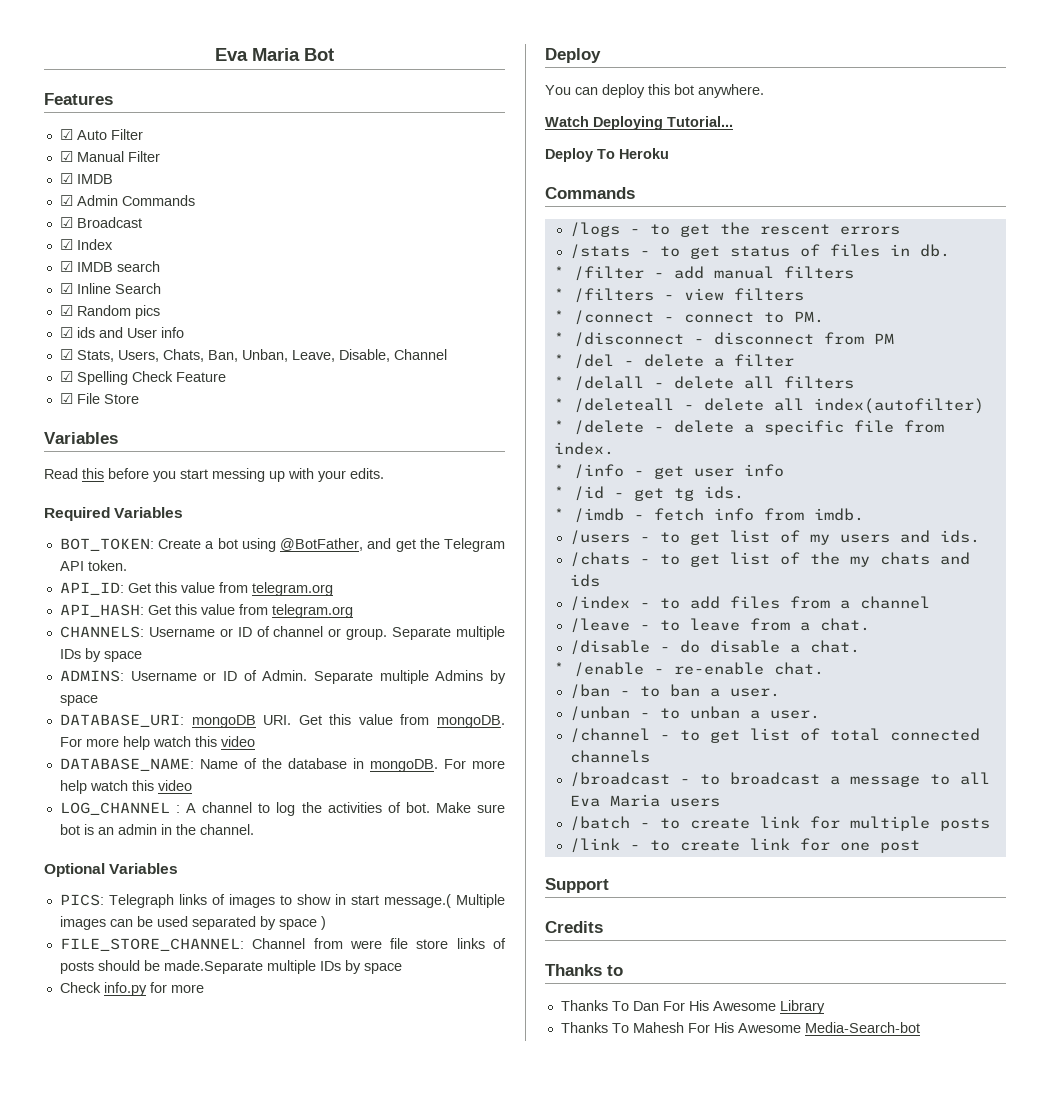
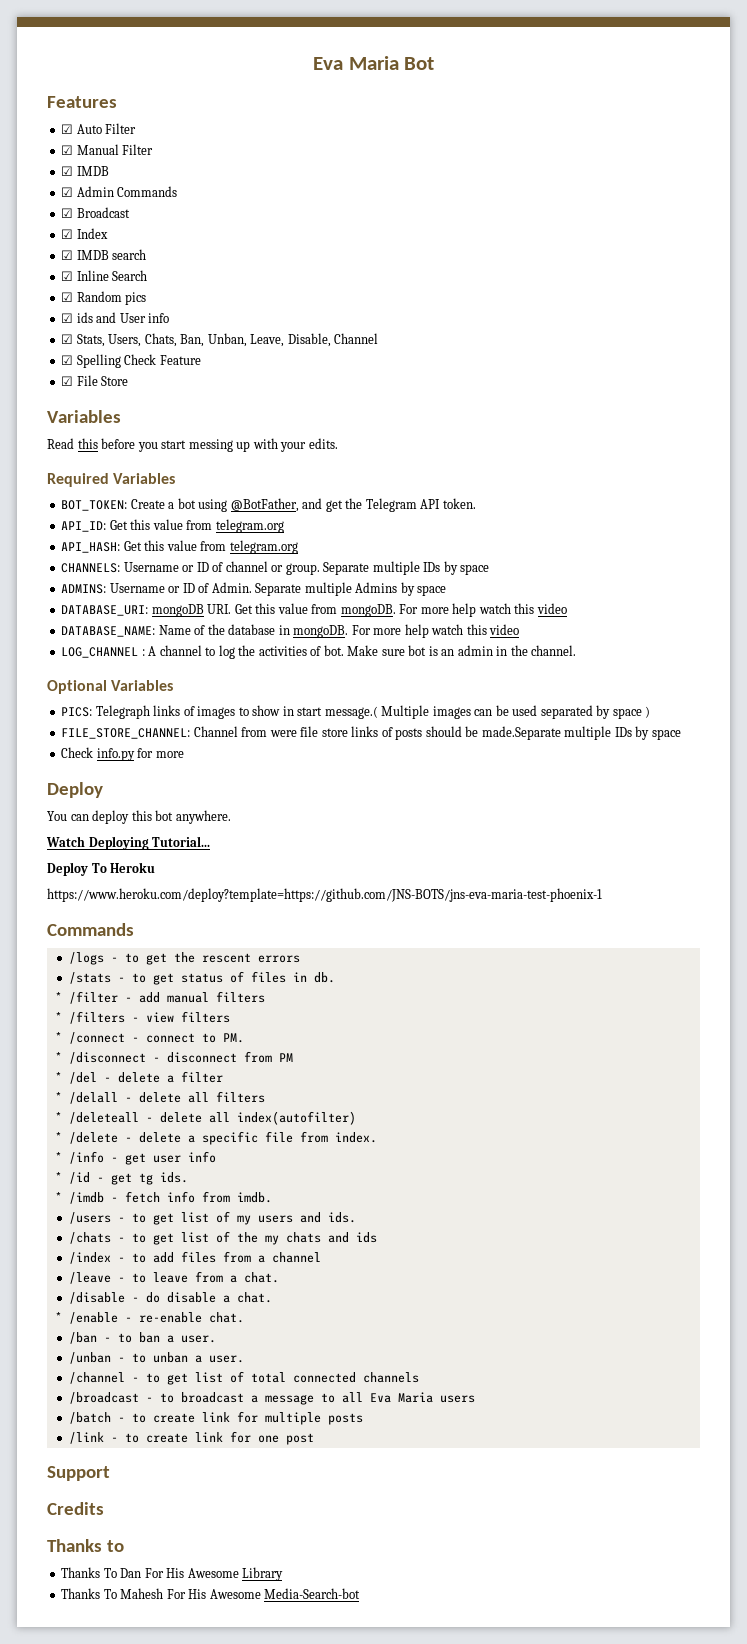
+ https://www.heroku.com/deploy?template=https://github.com/JNS-BOTS/jns-eva-maria-test-phoenix-1

